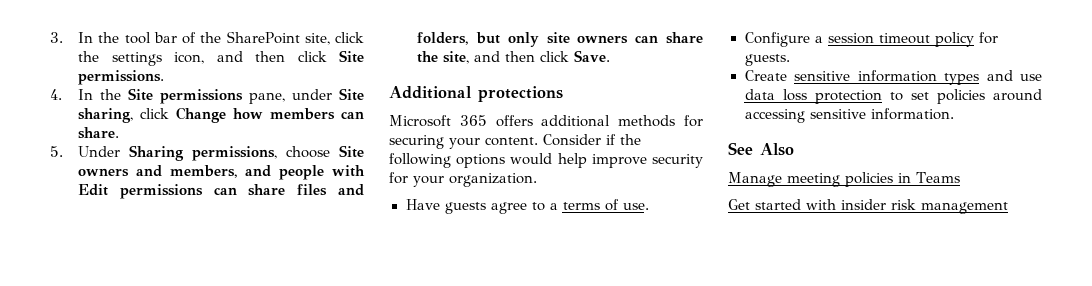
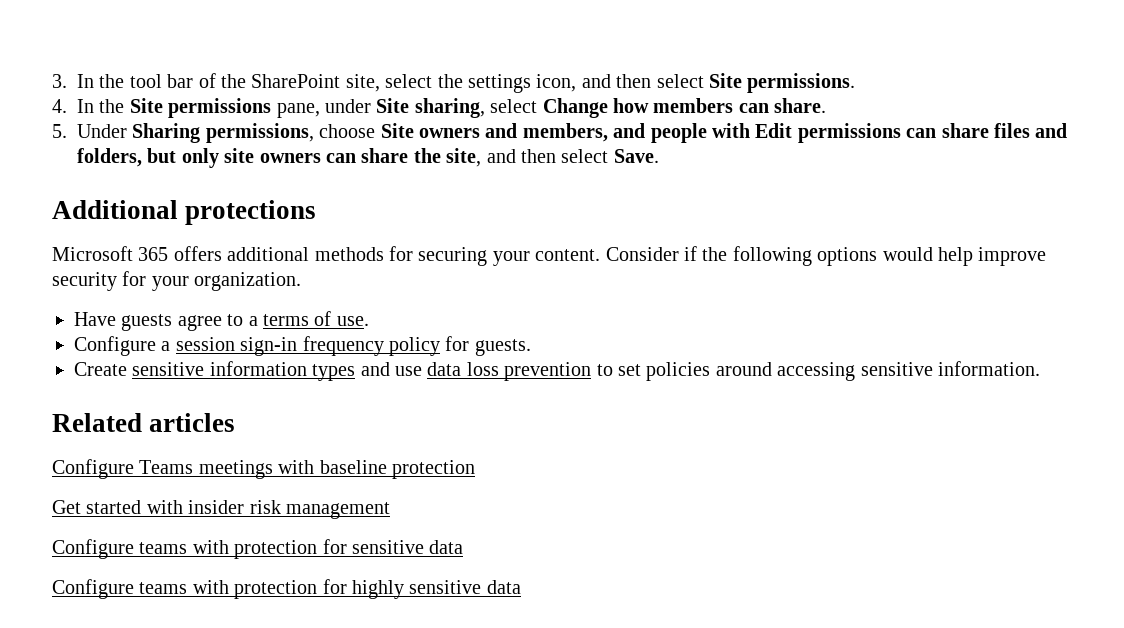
- 3. In the tool bar of the SharePoint site, click the settings icon, and then click Site permissions.
+ 3. In the tool bar of the SharePoint site, select the settings icon, and then select Site permissions.
- 4. In the Site permissions pane, under Site sharing, click Change how members can share.
+ 4. In the Site permissions pane, under Site sharing, select Change how members can share.
- 5. Under Sharing permissions, choose Site owners and members, and people with Edit permissions can share files and folders, but only site owners can share the site, and then click Save.
+ 5. Under Sharing permissions, choose Site owners and members, and people with Edit permissions can share files and folders, but only site owners can share the site, and then select Save.
- Configure a session timeout policy for guests.
+ Configure a session sign-in frequency policy for guests.
- Create sensitive information types and use data loss protection to set policies around accessing sensitive information.
+ Create sensitive information types and use data loss prevention to set policies around accessing sensitive information.
- See Also
- Manage meeting policies in Teams
+ Related articles
+ Configure Teams meetings with baseline protection
+ Configure teams with protection for sensitive data
+ Configure teams with protection for highly sensitive data

